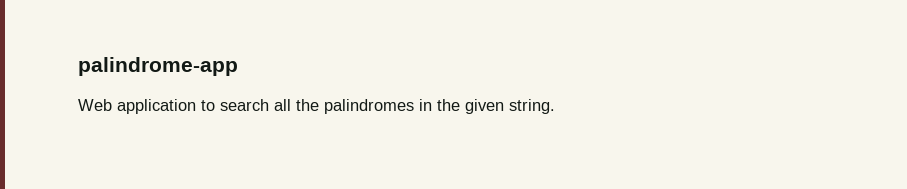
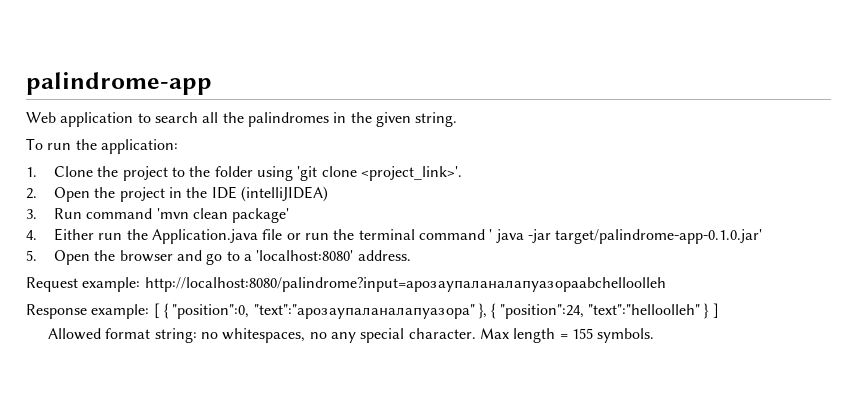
+ To run the application:
+ 1. Clone the project to the folder using 'git clone <project_link>'.
+ 2. Open the project in the IDE (intelliJIDEA)
+ 3. Run command 'mvn clean package'
+ 4. Either run the Application.java file or run the terminal command ' java -jar target/palindrome-app-0.1.0.jar'
+ 5. Open the browser and go to a 'localhost:8080' address.
+ Request example: http://localhost:8080/palindrome?input=арозаупаланалапуазораabchelloolleh
+ Response example: [ { "position":0, "text":"арозаупаланалапуазора" }, { "position":24, "text":"helloolleh" } ]
+ Allowed format string: no whitespaces, no any special character. Max length = 155 symbols.

